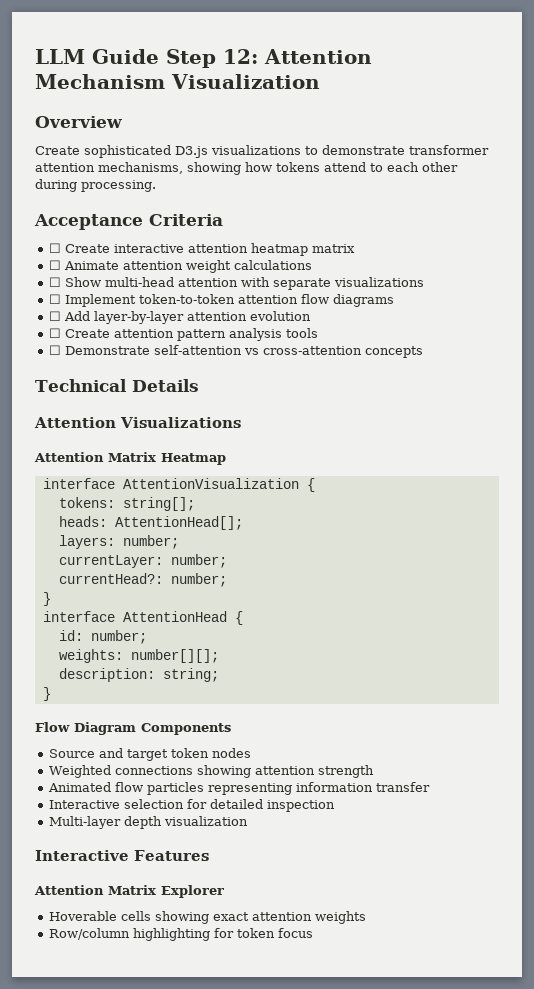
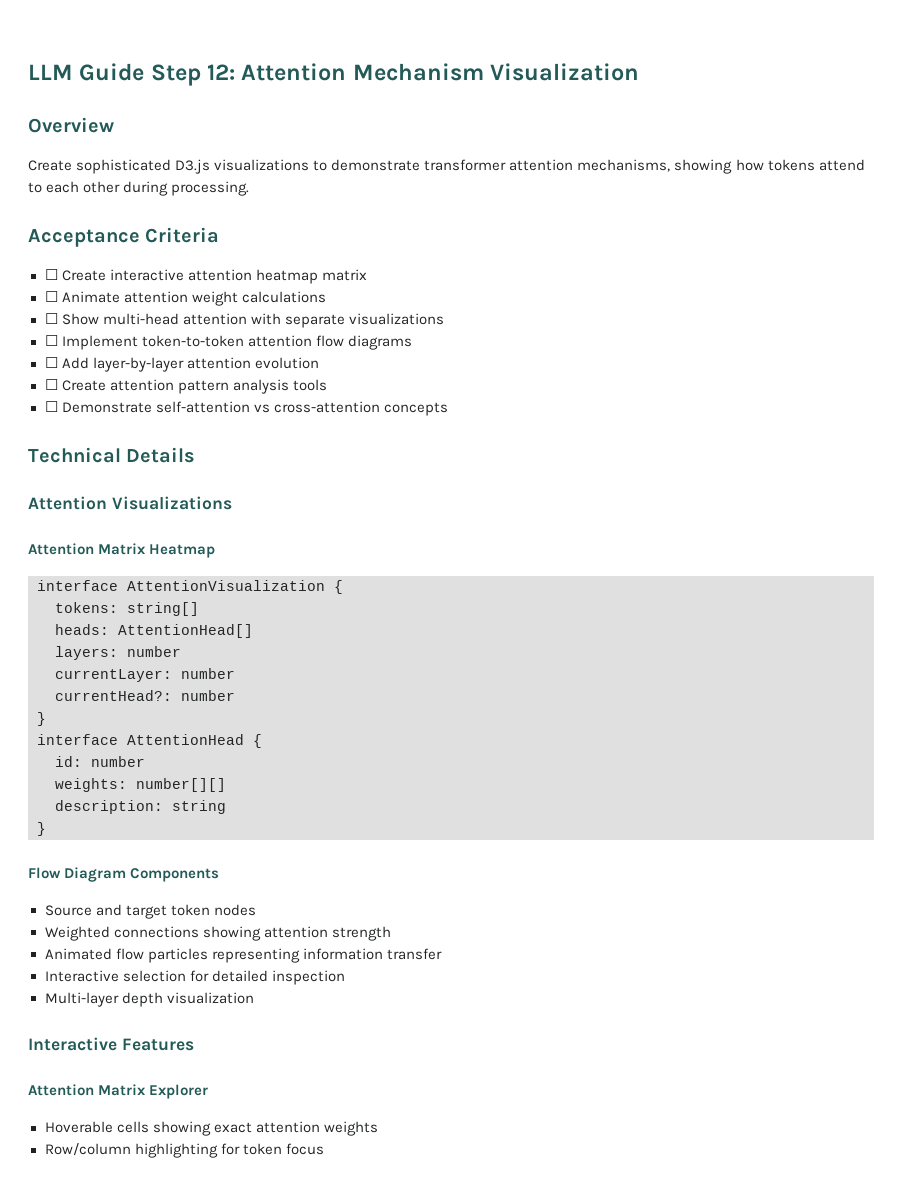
- tokens: string[];
+ tokens: string[]
- heads: AttentionHead[];
+ heads: AttentionHead[]
- layers: number;
+ layers: number
- currentLayer: number;
+ currentLayer: number
- currentHead?: number;
+ currentHead?: number
- id: number;
+ id: number
- weights: number[][];
+ weights: number[][]
- description: string;
+ description: string

